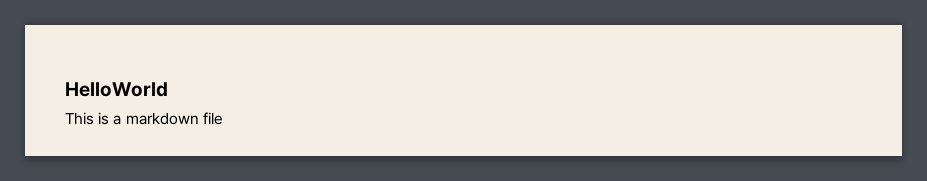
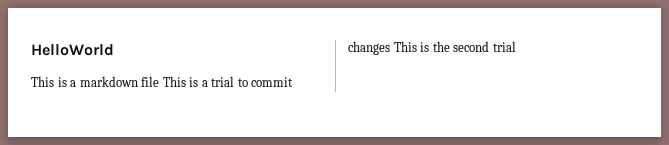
- This is a markdown file
+ This is a markdown file This is a trial to commit changes This is the second trial

